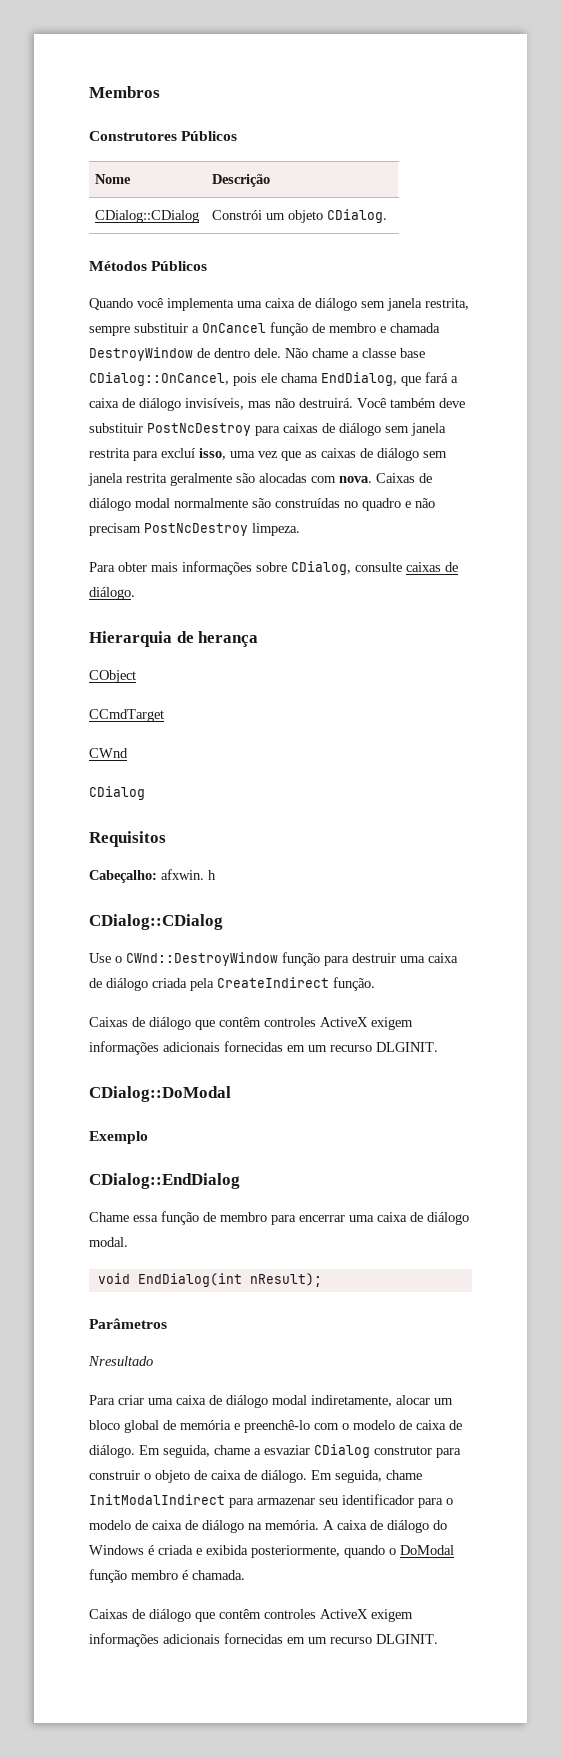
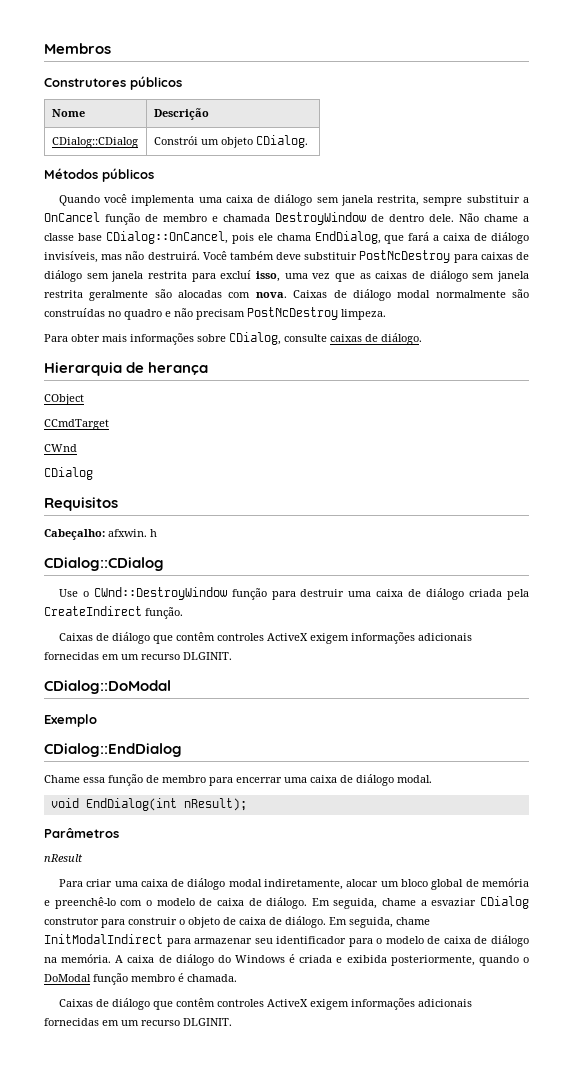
- Construtores Públicos
+ Construtores públicos
- Métodos Públicos
+ Métodos públicos
- Nresultado
+ nResult

